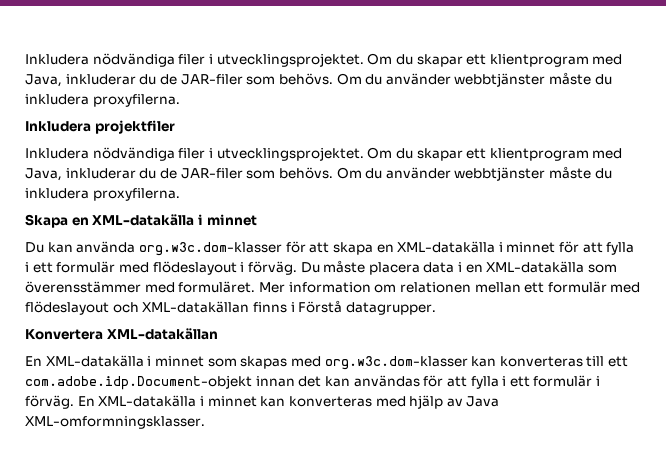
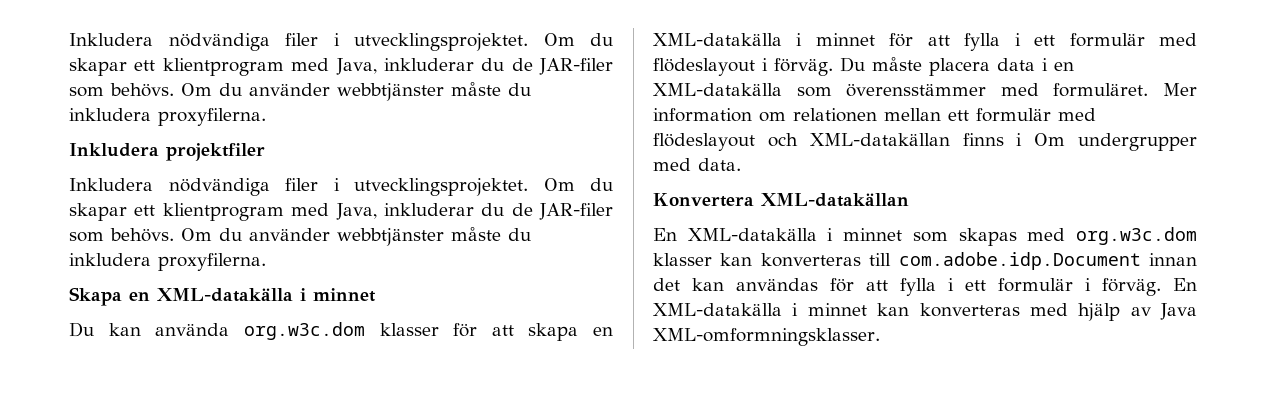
- Du kan använda org.w3c.dom-klasser för att skapa en XML-datakälla i minnet för att fylla i ett formulär med flödeslayout i förväg.
+ Du kan använda org.w3c.dom klasser för att skapa en XML-datakälla i minnet för att fylla i ett formulär med flödeslayout i förväg.
- Mer information om relationen mellan ett formulär med flödeslayout och XML-datakällan finns i Förstå datagrupper.
+ Mer information om relationen mellan ett formulär med flödeslayout och XML-datakällan finns i Om undergrupper med data.
- En XML-datakälla i minnet som skapas med org.w3c.dom-klasser kan konverteras till ett com.adobe.idp.Document-objekt innan det kan användas för att fylla i ett formulär i förväg.
+ En XML-datakälla i minnet som skapas med org.w3c.dom klasser kan konverteras till com.adobe.idp.Document innan det kan användas för att fylla i ett formulär i förväg.

